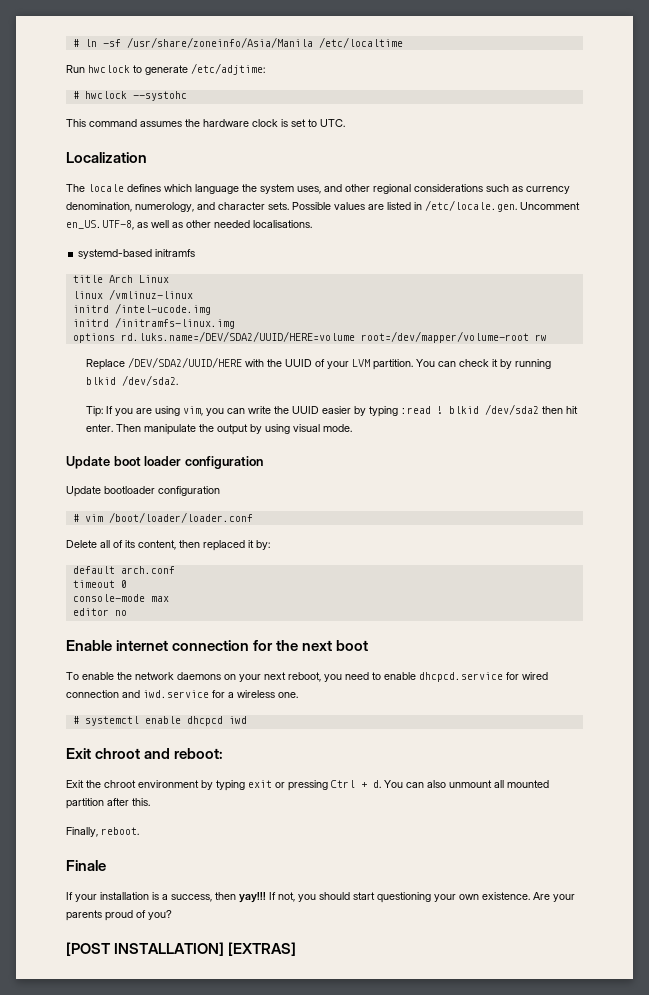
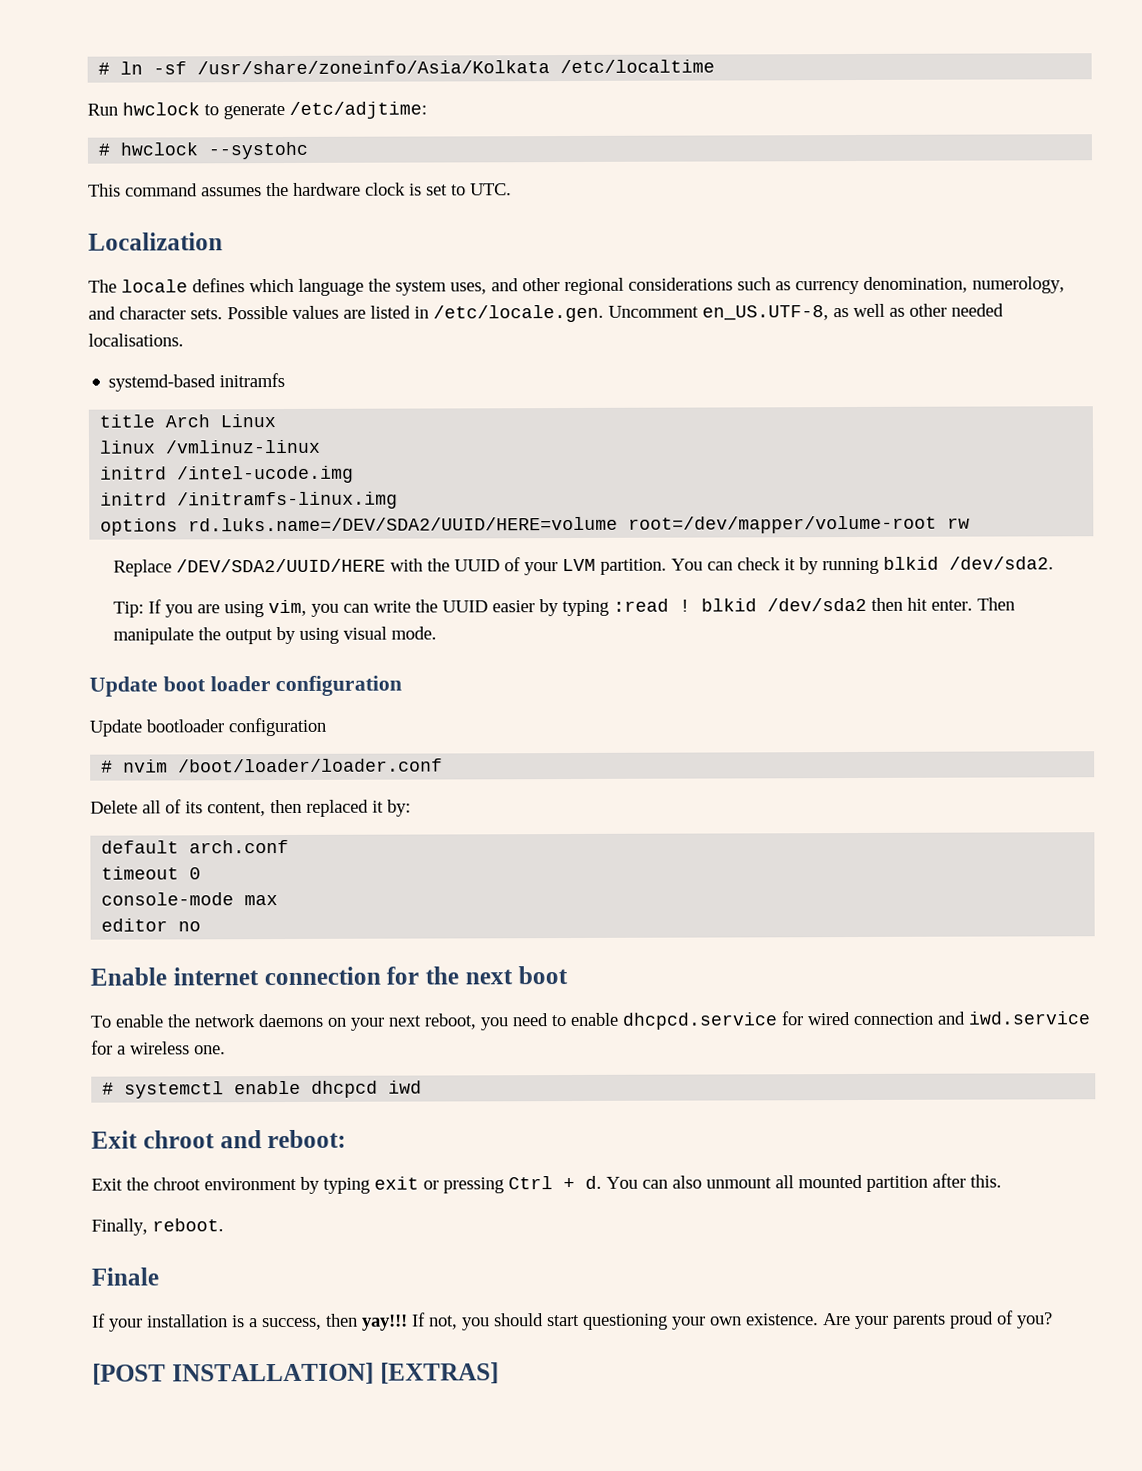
- # ln -sf /usr/share/zoneinfo/Asia/Manila /etc/localtime
+ # ln -sf /usr/share/zoneinfo/Asia/Kolkata /etc/localtime
- # vim /boot/loader/loader.conf
+ # nvim /boot/loader/loader.conf

